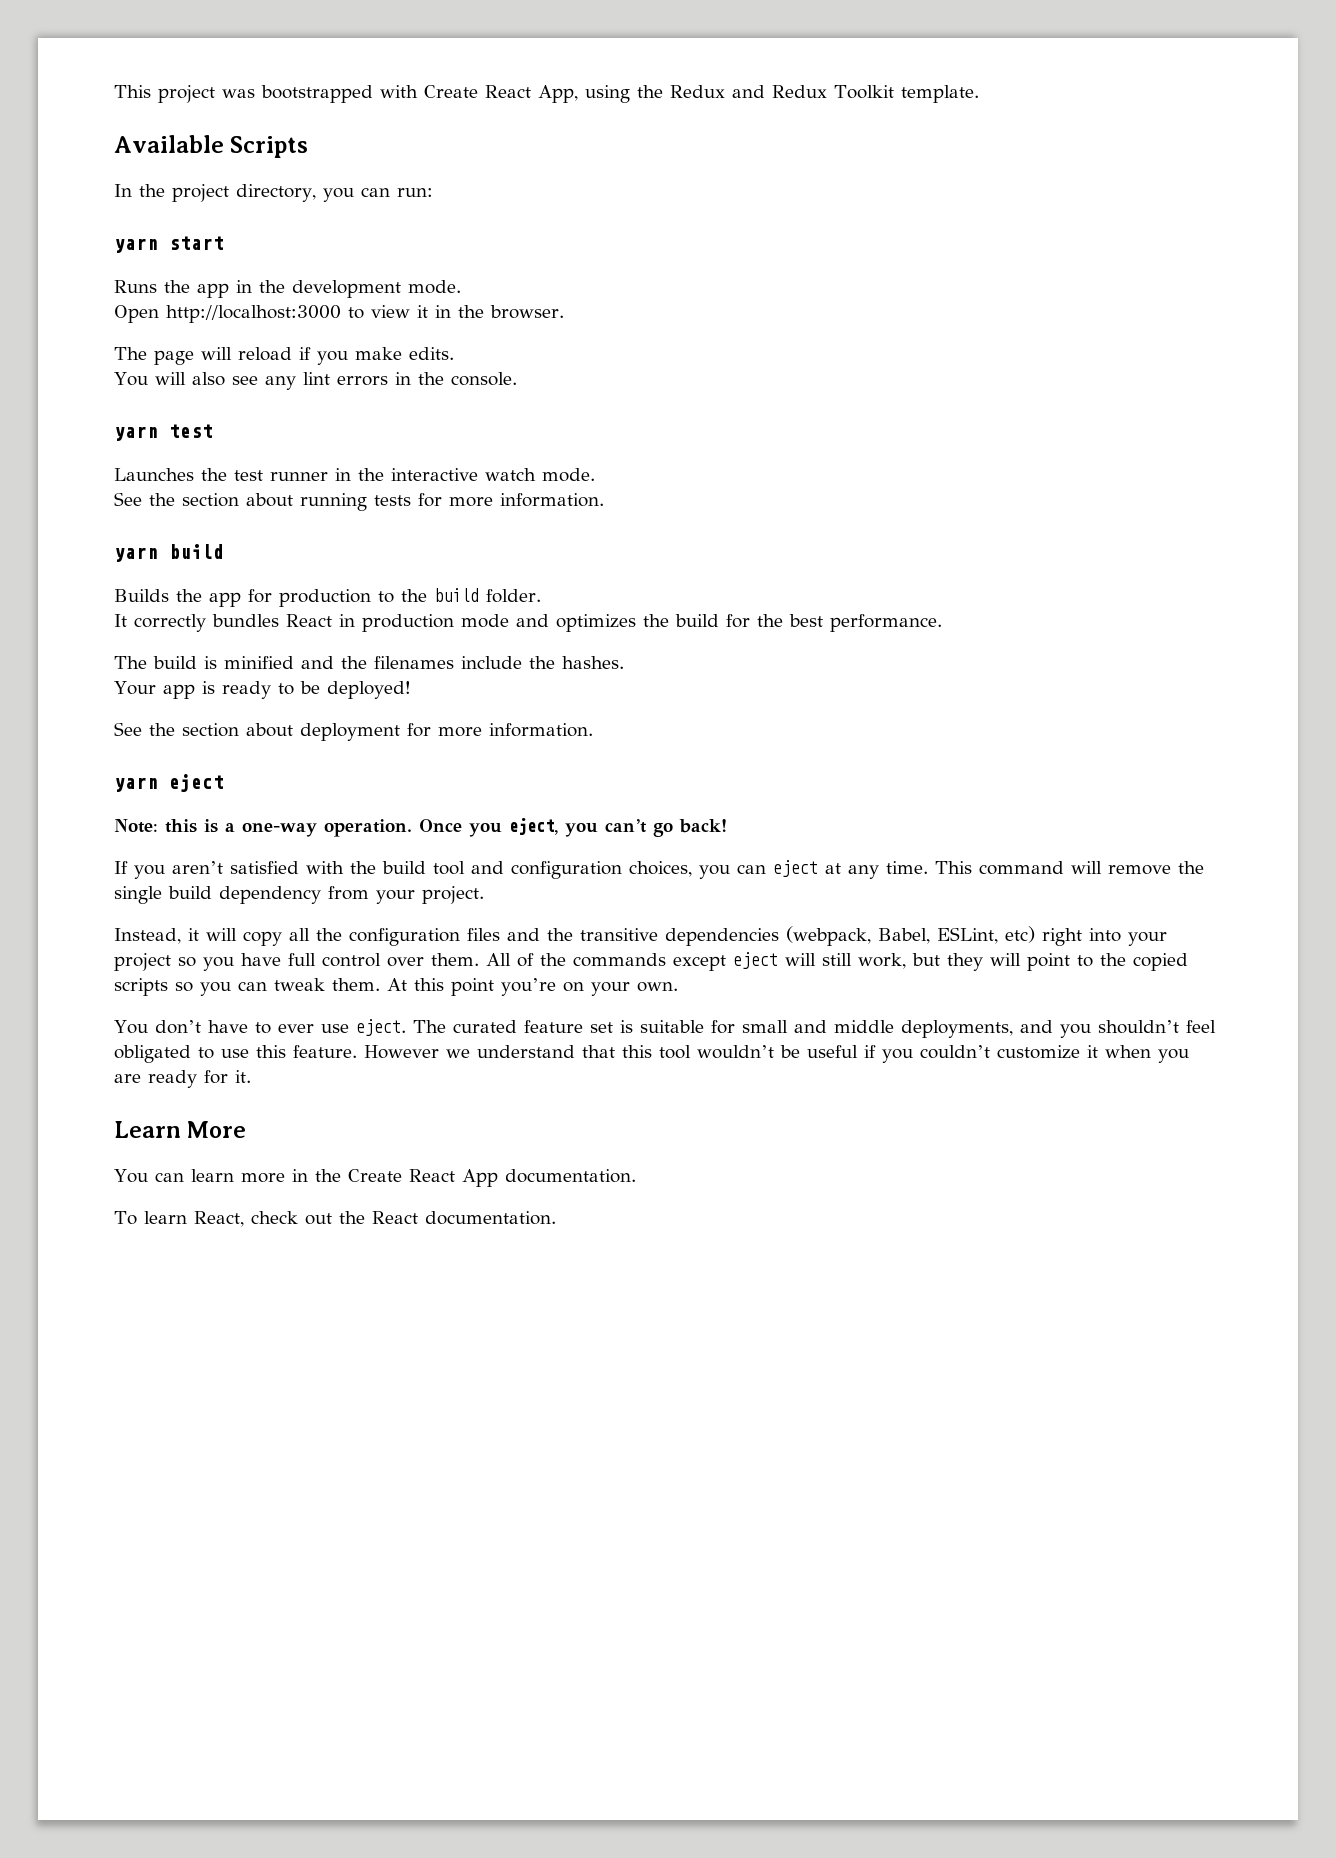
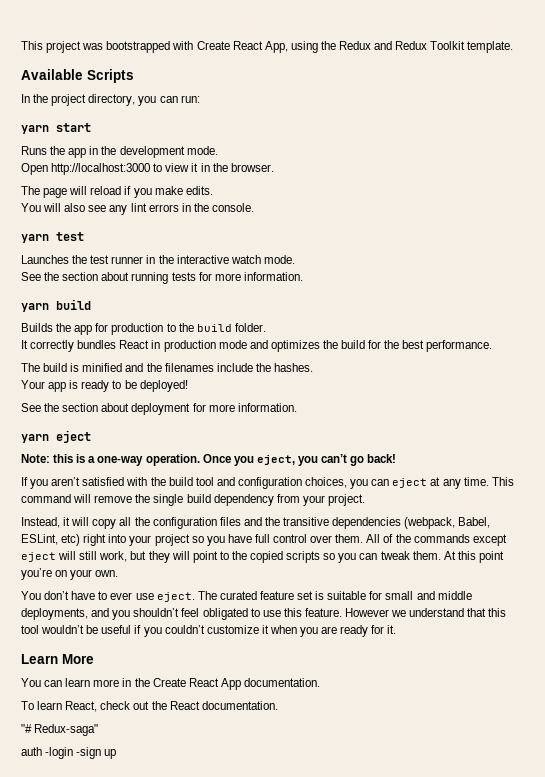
+ "# Redux-saga"
+ auth -login -sign up

